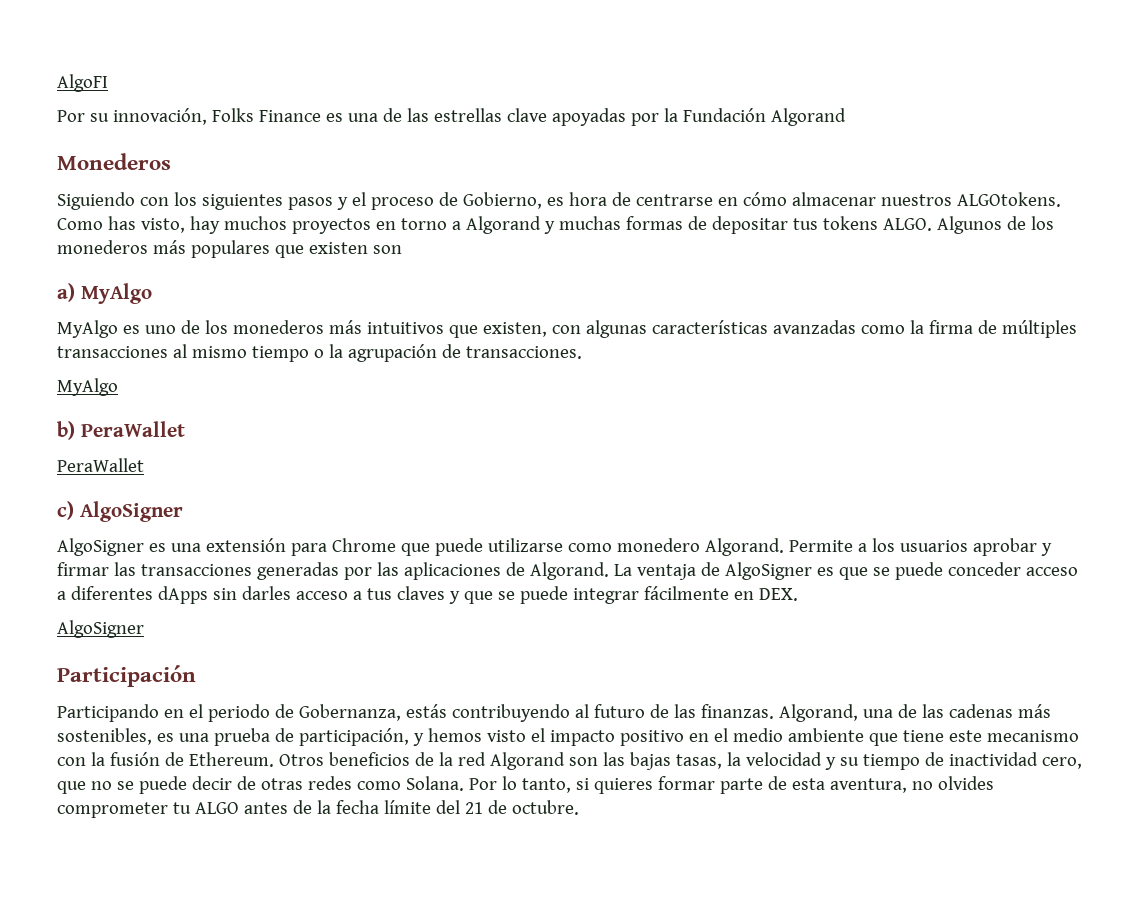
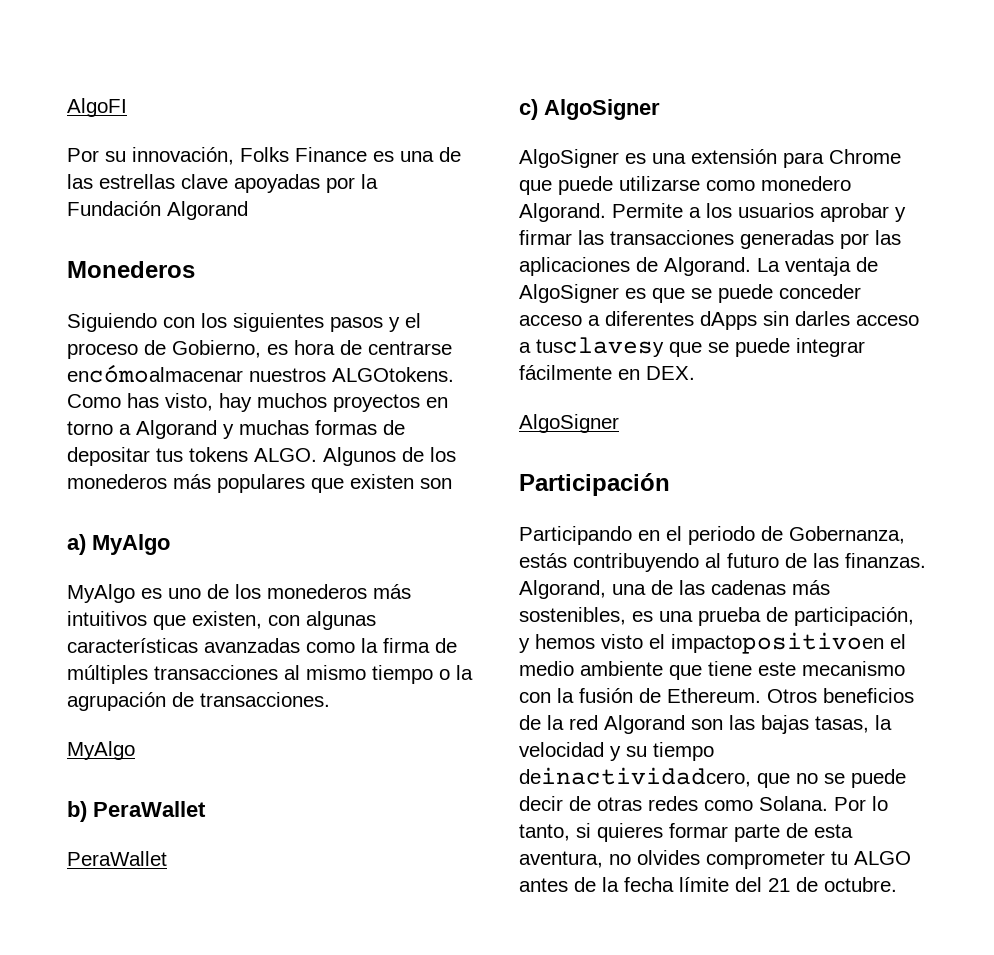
- Siguiendo con los siguientes pasos y el proceso de Gobierno, es hora de centrarse en cómo almacenar nuestros ALGOtokens.
+ Siguiendo con los siguientes pasos y el proceso de Gobierno, es hora de centrarse encómoalmacenar nuestros ALGOtokens.
- La ventaja de AlgoSigner es que se puede conceder acceso a diferentes dApps sin darles acceso a tus claves y que se puede integrar fácilmente en DEX.
+ La ventaja de AlgoSigner es que se puede conceder acceso a diferentes dApps sin darles acceso a tusclavesy que se puede integrar fácilmente en DEX.
- Algorand, una de las cadenas más sostenibles, es una prueba de participación, y hemos visto el impacto positivo en el medio ambiente que tiene este mecanismo con la fusión de Ethereum.
+ Algorand, una de las cadenas más sostenibles, es una prueba de participación, y hemos visto el impactopositivoen el medio ambiente que tiene este mecanismo con la fusión de Ethereum.
- Otros beneficios de la red Algorand son las bajas tasas, la velocidad y su tiempo de inactividad cero, que no se puede decir de otras redes como Solana.
+ Otros beneficios de la red Algorand son las bajas tasas, la velocidad y su tiempo deinactividadcero, que no se puede decir de otras redes como Solana.

